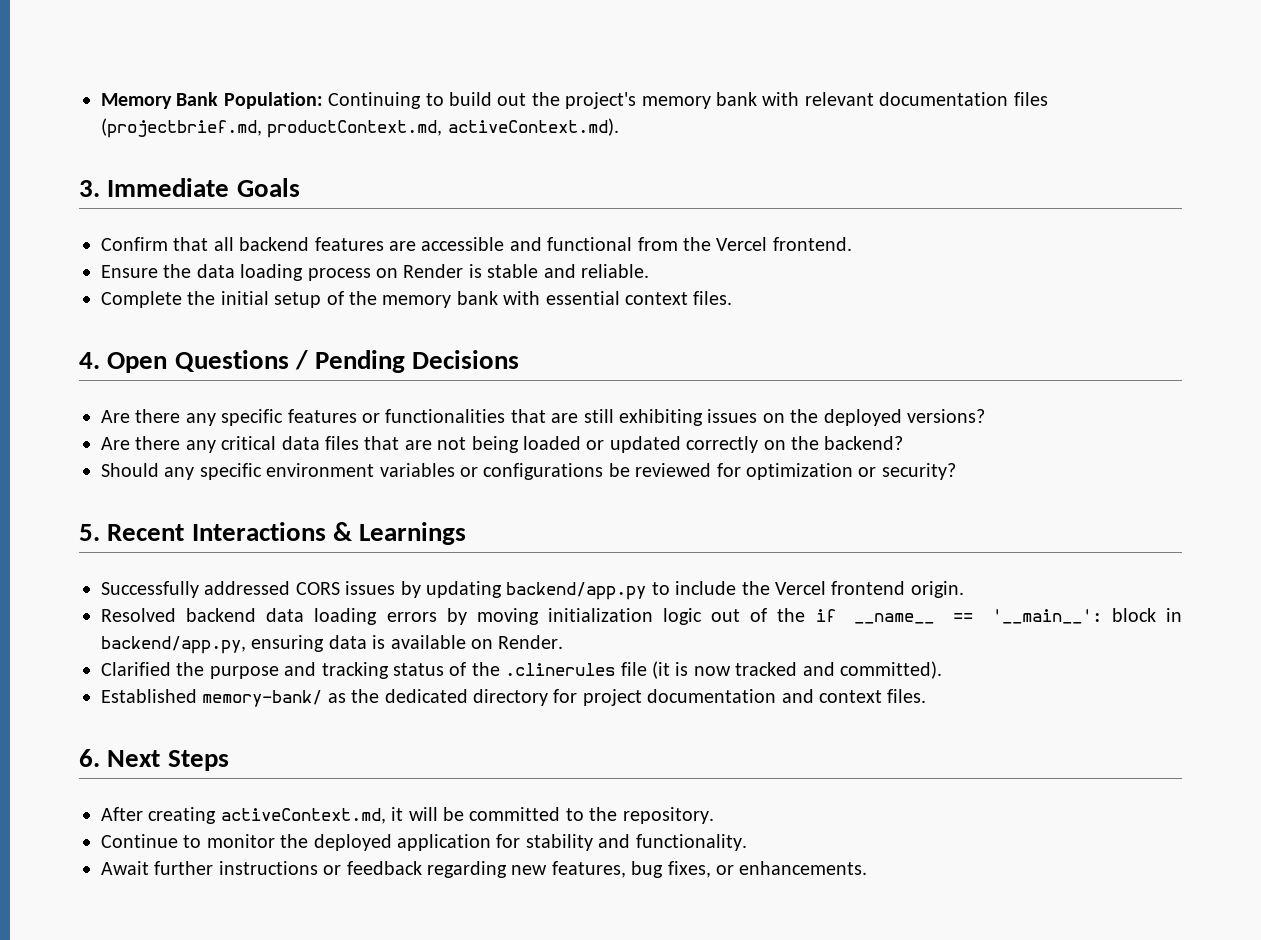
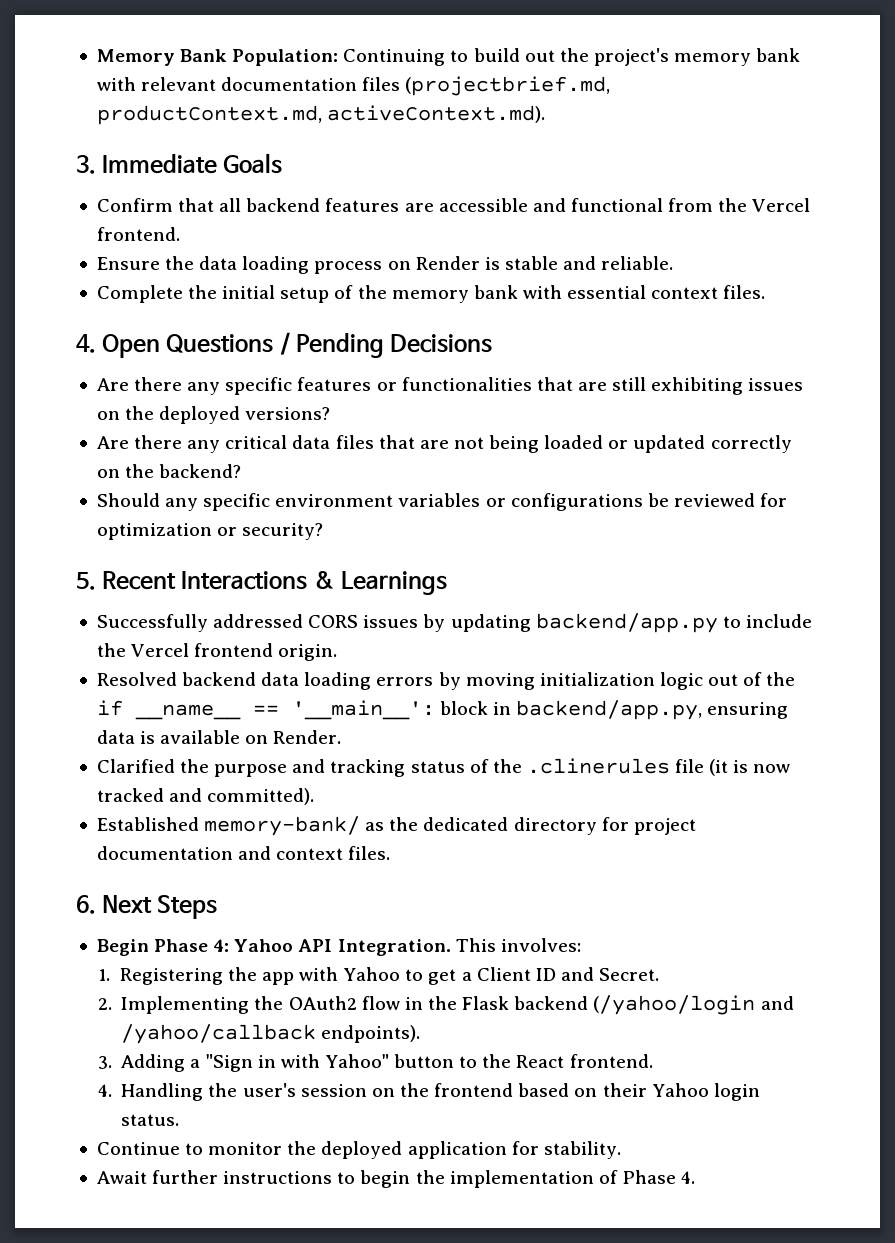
- After creating activeContext.md, it will be committed to the repository.
+ Begin Phase 4: Yahoo API Integration. This involves:
+ 1. Registering the app with Yahoo to get a Client ID and Secret.
+ 2. Implementing the OAuth2 flow in the Flask backend (/yahoo/login and /yahoo/callback endpoints).
+ 3. Adding a "Sign in with Yahoo" button to the React frontend.
+ 4. Handling the user's session on the frontend based on their Yahoo login status.
- Continue to monitor the deployed application for stability and functionality.
+ Continue to monitor the deployed application for stability.
- Await further instructions or feedback regarding new features, bug fixes, or enhancements.
+ Await further instructions to begin the implementation of Phase 4.

